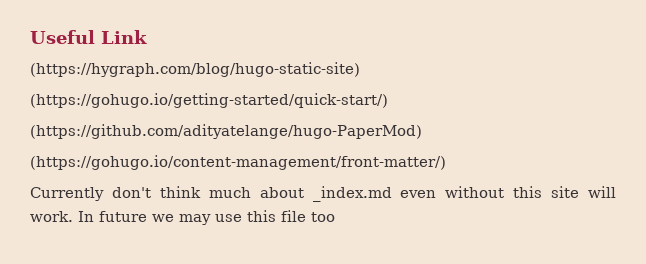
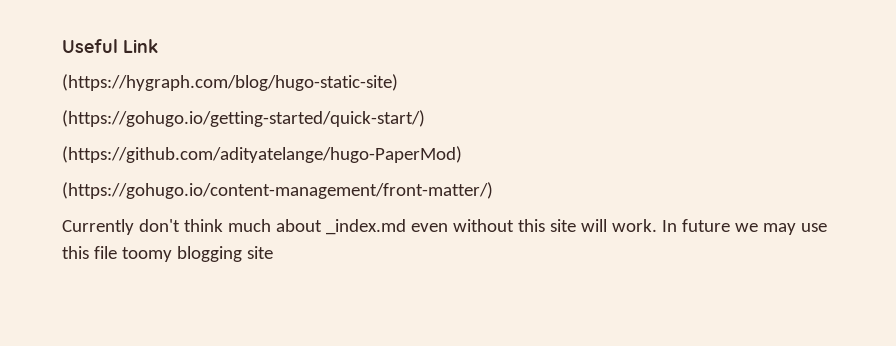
- In future we may use this file too
+ In future we may use this file toomy blogging site

